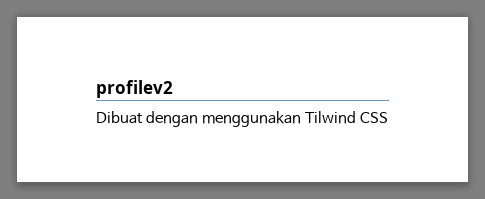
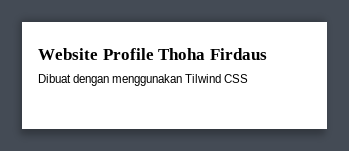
- profilev2
+ Website Profile Thoha Firdaus

